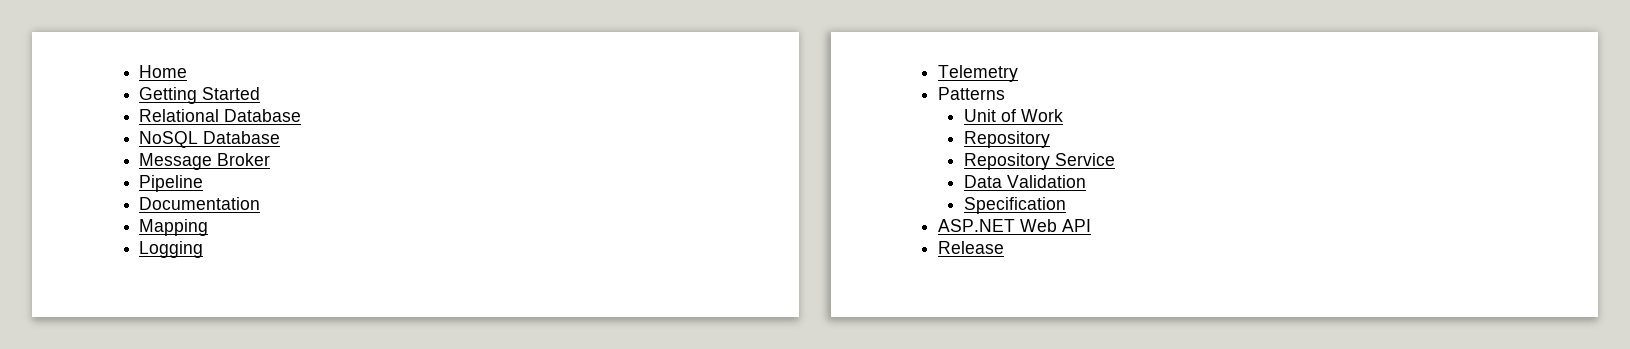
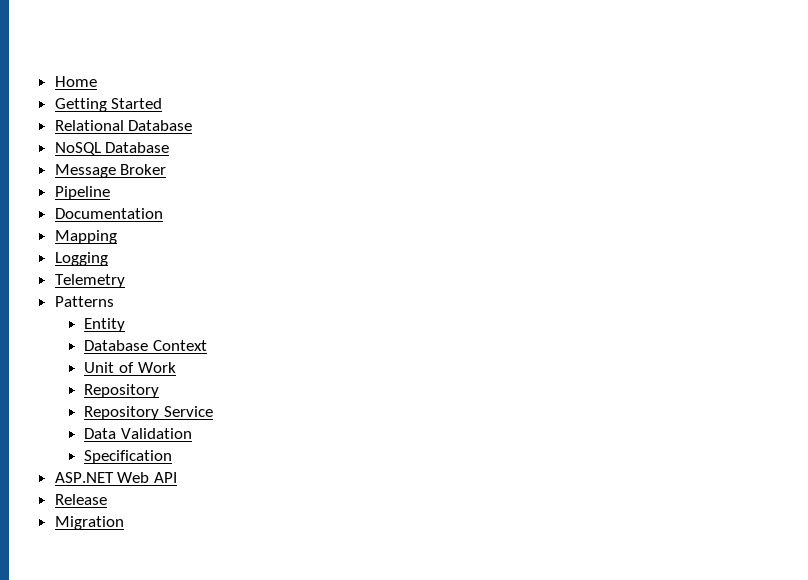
+ Entity
+ Database Context
+ Migration

